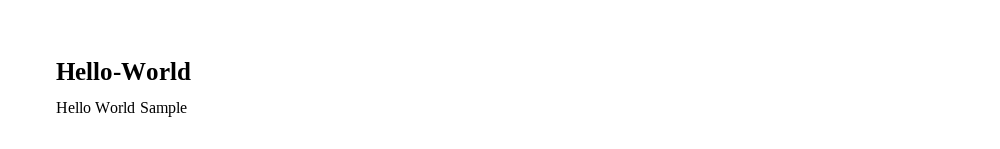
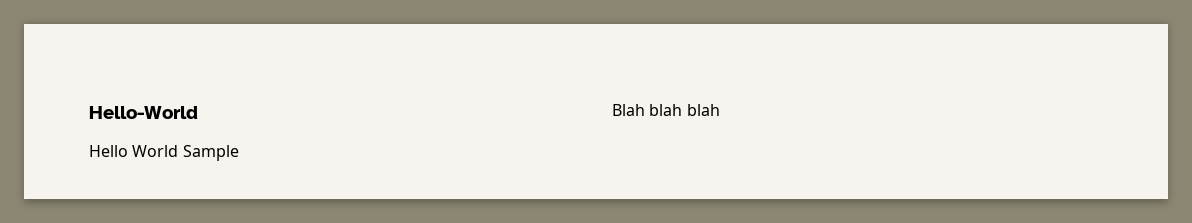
+ Blah blah blah

